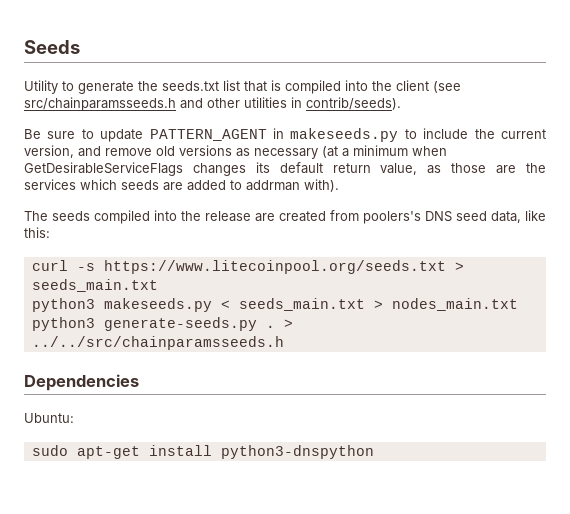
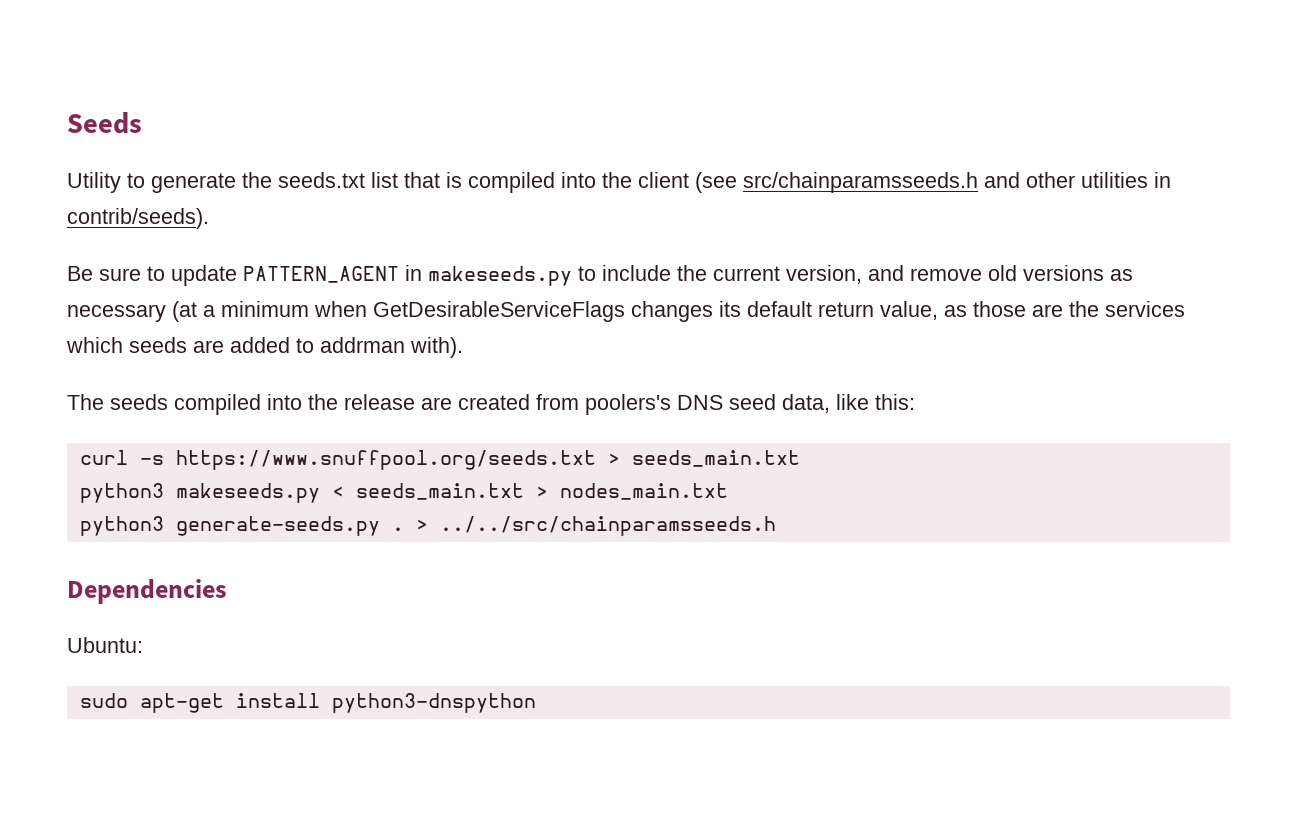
- curl -s https://www.litecoinpool.org/seeds.txt > seeds_main.txt
+ curl -s https://www.snuffpool.org/seeds.txt > seeds_main.txt

